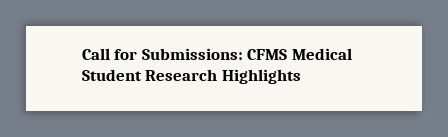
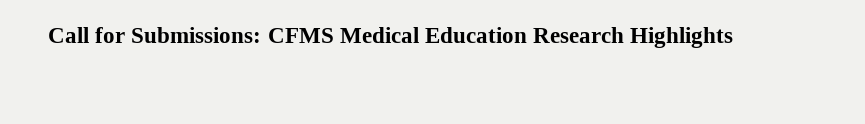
- Call for Submissions: CFMS Medical Student Research Highlights
+ Call for Submissions: CFMS Medical Education Research Highlights

